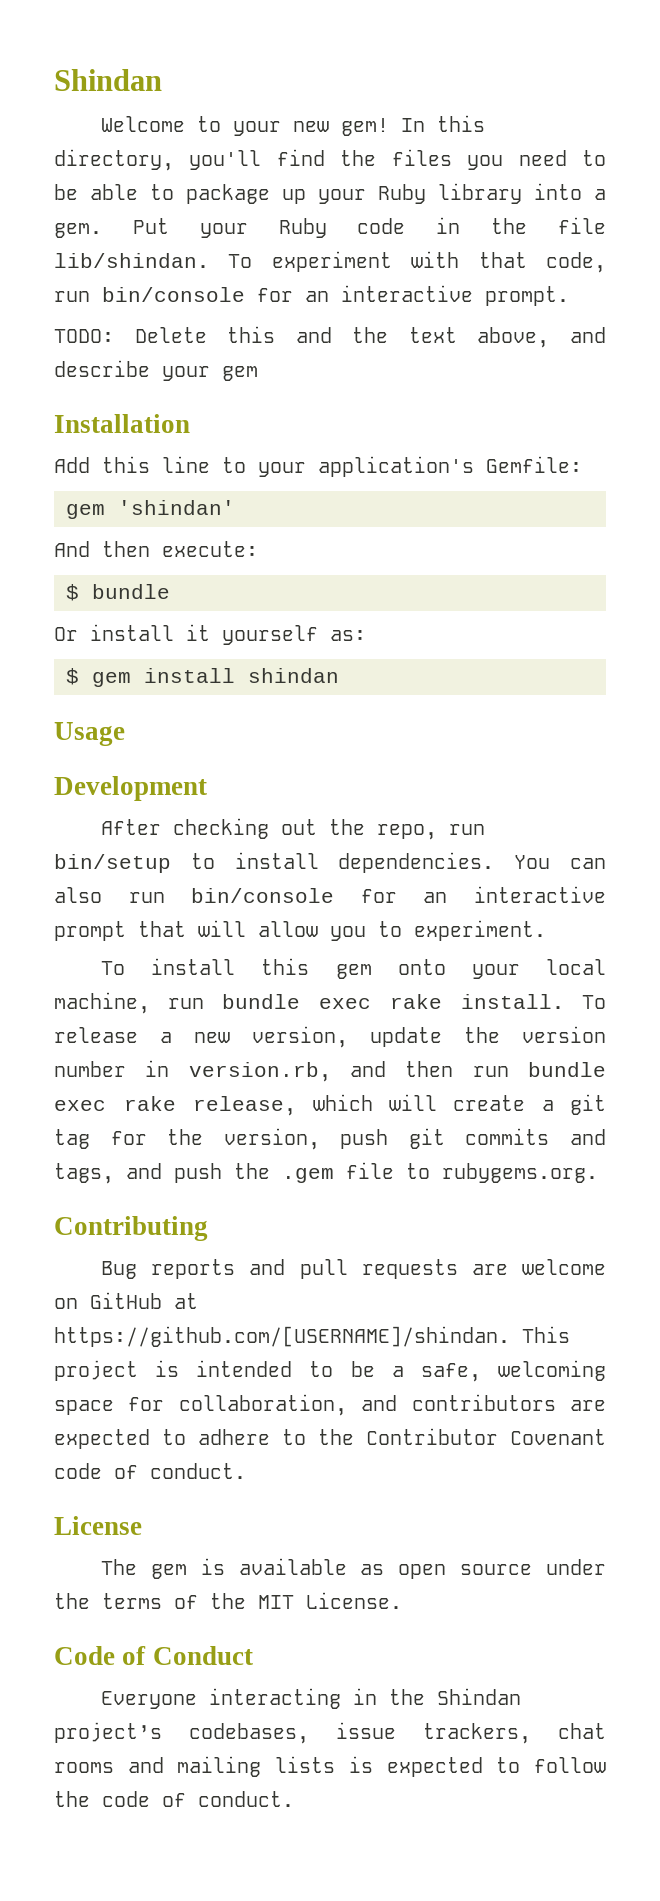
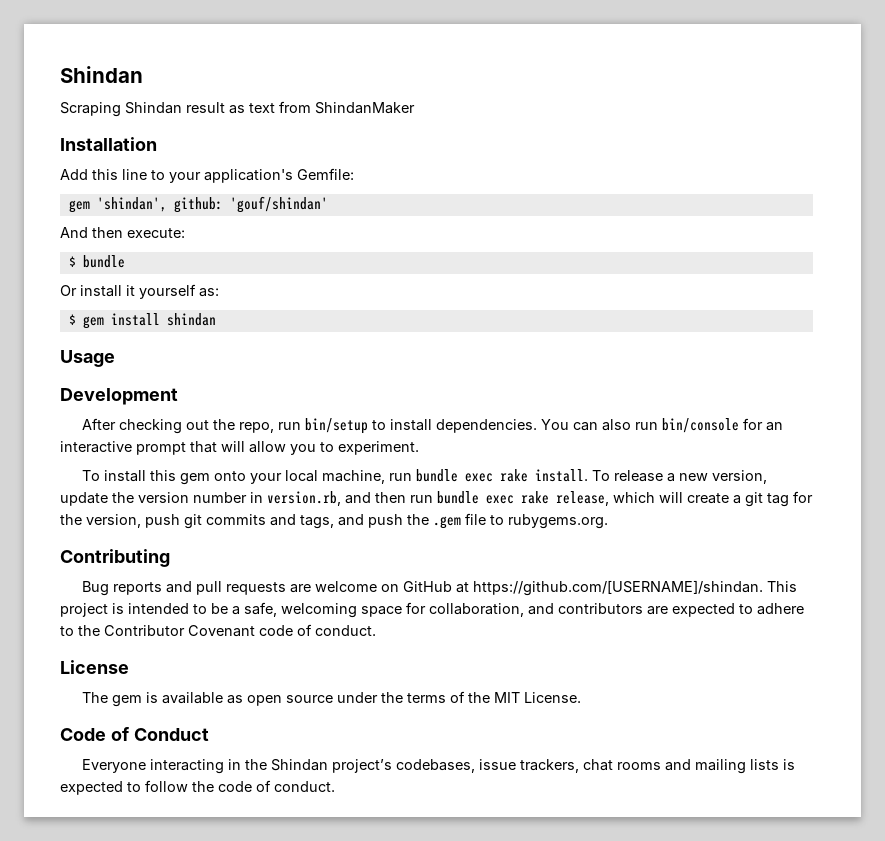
- Welcome to your new gem! In this directory, you'll find the files you need to be able to package up your Ruby library into a gem. Put your Ruby code in the file lib/shindan. To experiment with that code, run bin/console for an interactive prompt.
- TODO: Delete this and the text above, and describe your gem
+ Scraping Shindan result as text from ShindanMaker
- gem 'shindan'
+ gem 'shindan', github: 'gouf/shindan'

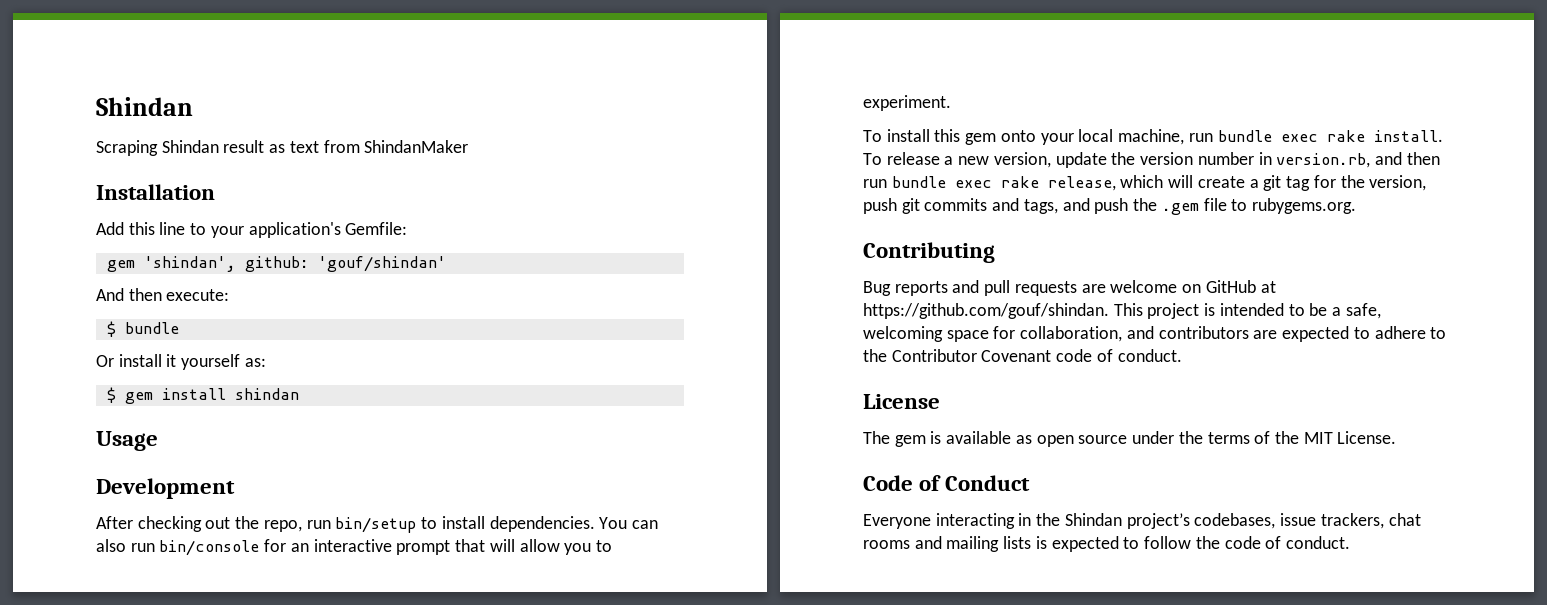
- Bug reports and pull requests are welcome on GitHub at https://github.com/[USERNAME]/shindan. This project is intended to be a safe, welcoming space for collaboration, and contributors are expected to adhere to the Contributor Covenant code of conduct.
+ Bug reports and pull requests are welcome on GitHub at https://github.com/gouf/shindan. This project is intended to be a safe, welcoming space for collaboration, and contributors are expected to adhere to the Contributor Covenant code of conduct.

